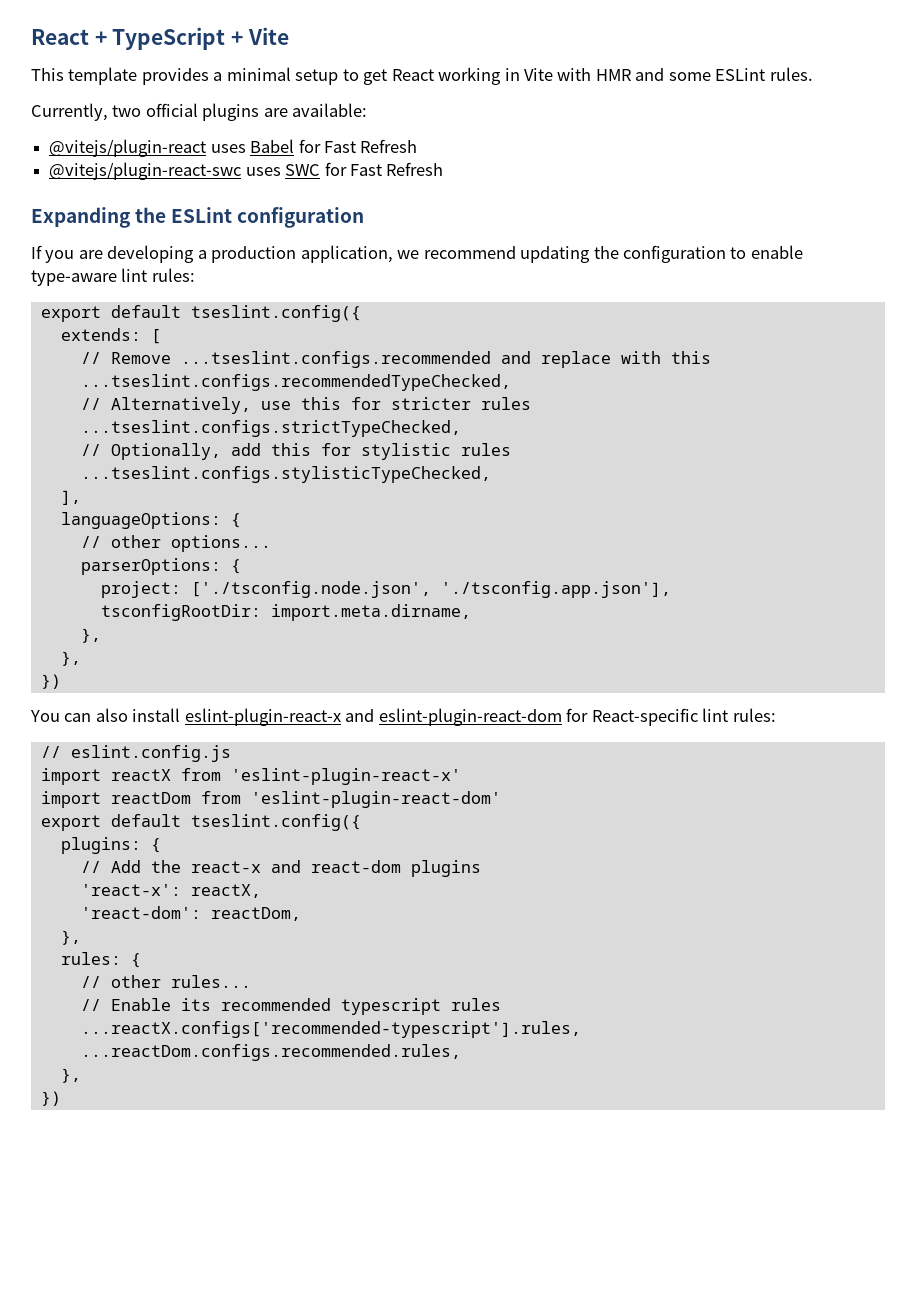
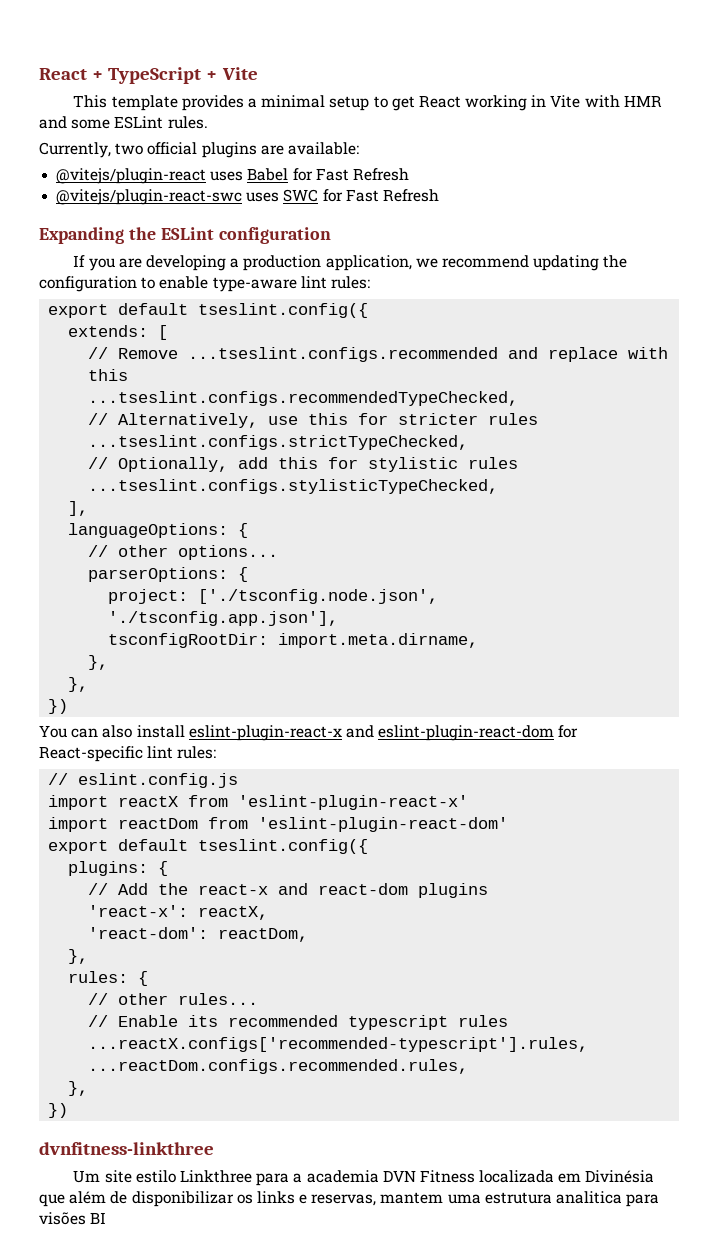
+ dvnfitness-linkthree
+ Um site estilo Linkthree para a academia DVN Fitness localizada em Divinésia que além de disponibilizar os links e reservas, mantem uma estrutura analitica para visões BI

